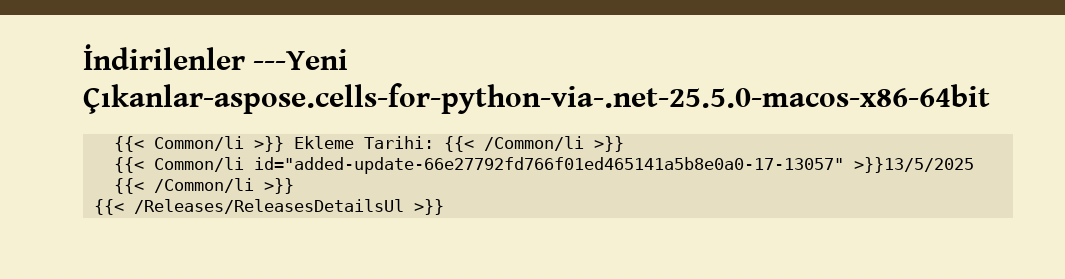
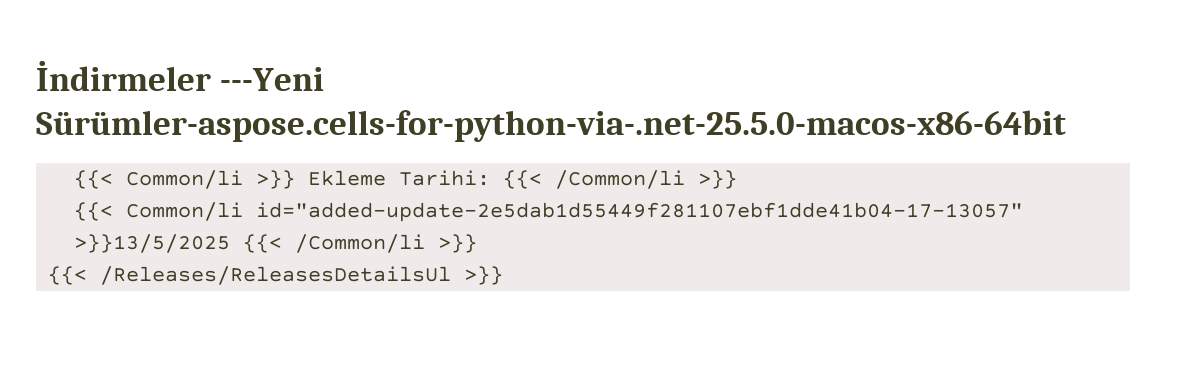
- İndirilenler ---Yeni Çıkanlar-aspose.cells-for-python-via-.net-25.5.0-macos-x86-64bit
+ İndirmeler ---Yeni Sürümler-aspose.cells-for-python-via-.net-25.5.0-macos-x86-64bit
- {{< Common/li id="added-update-66e27792fd766f01ed465141a5b8e0a0-17-13057" >}}13/5/2025 {{< /Common/li >}}
+ {{< Common/li id="added-update-2e5dab1d55449f281107ebf1dde41b04-17-13057" >}}13/5/2025 {{< /Common/li >}}

